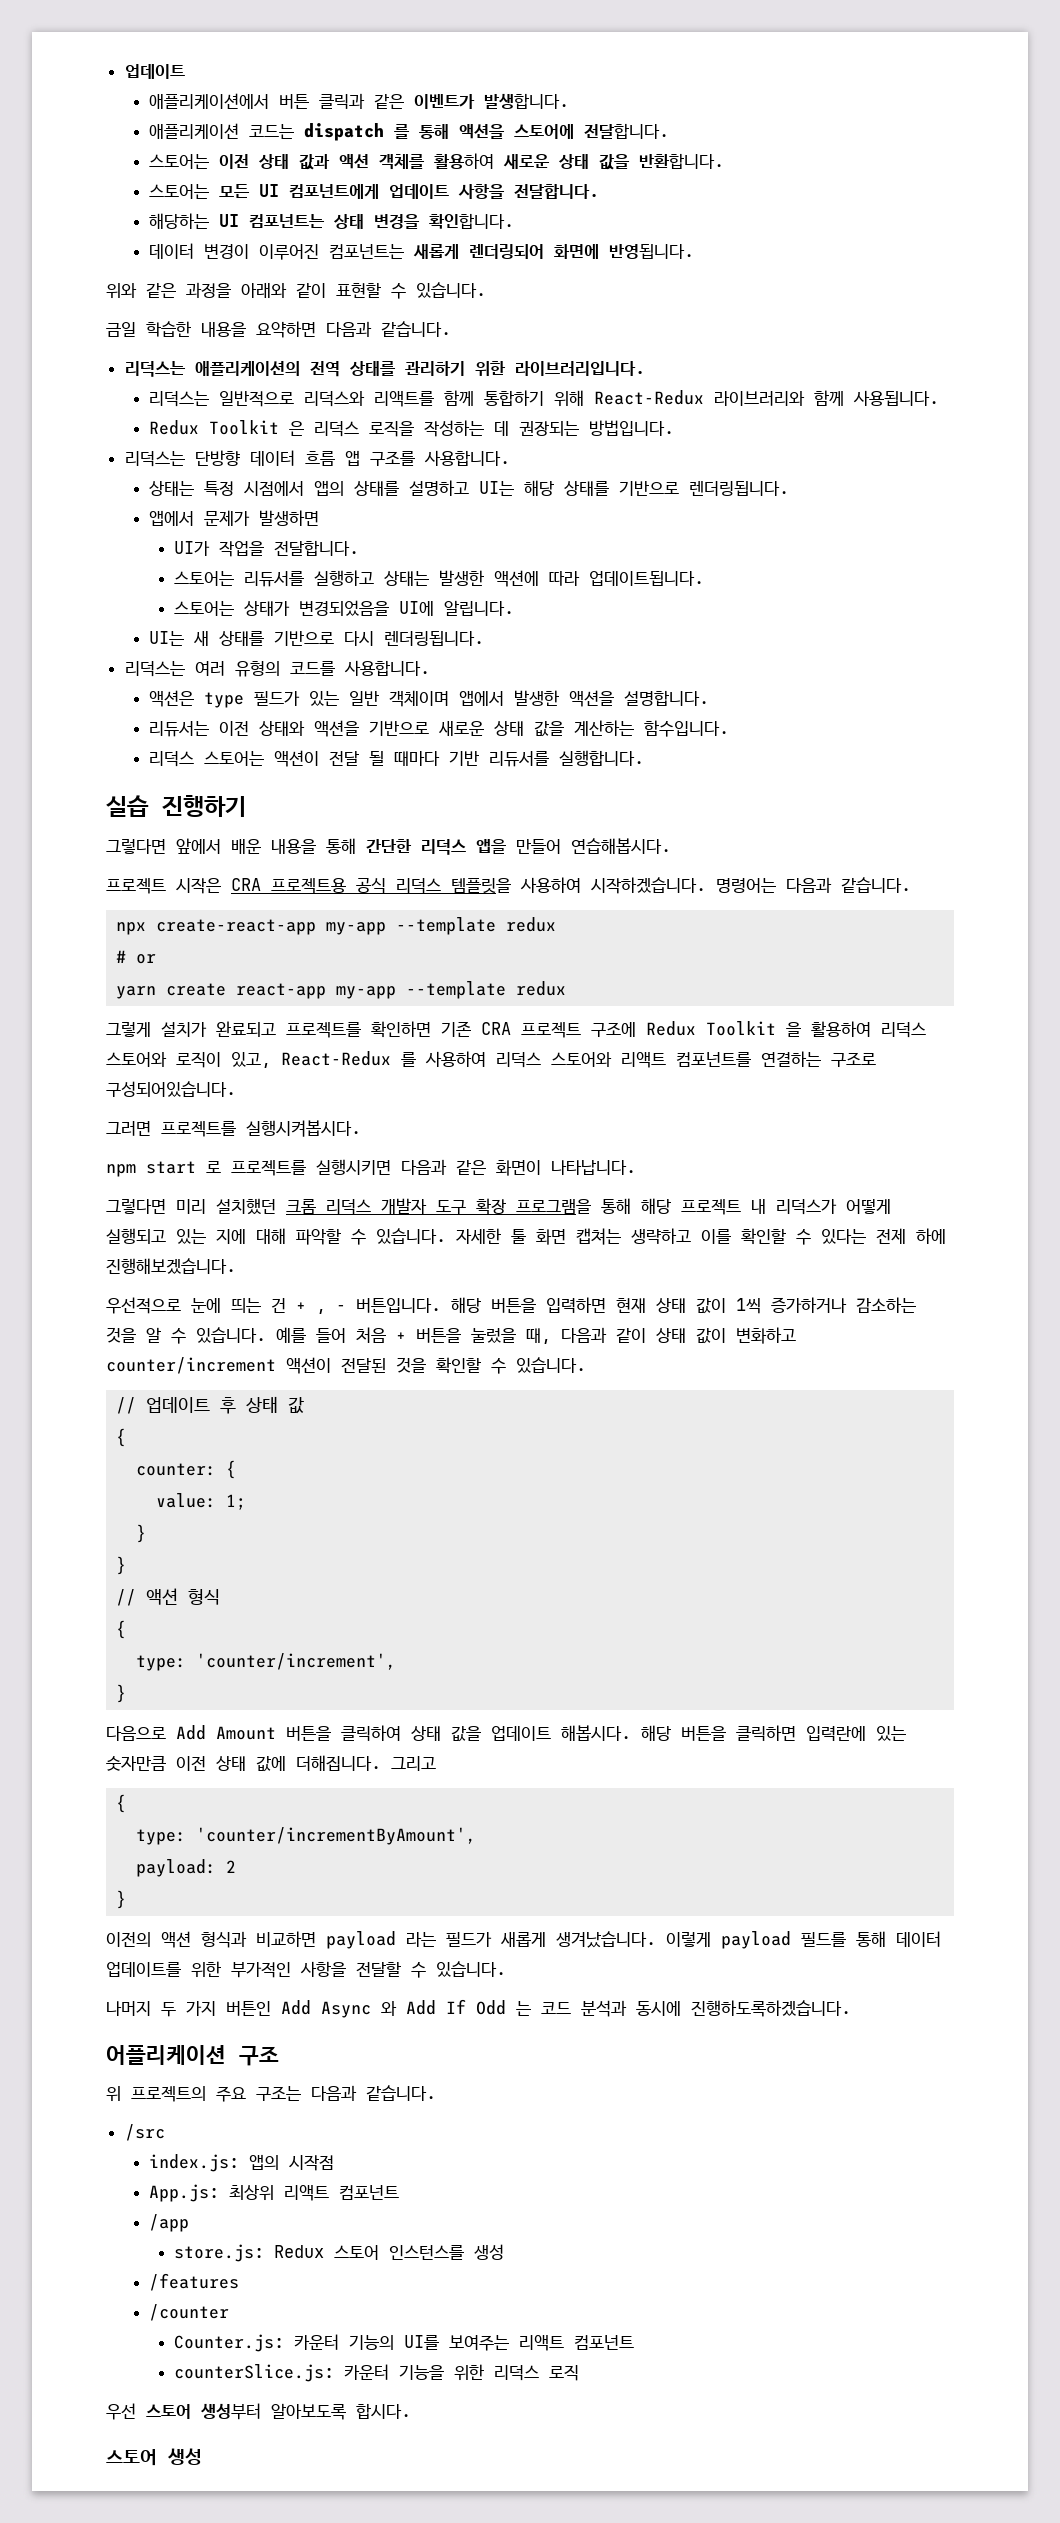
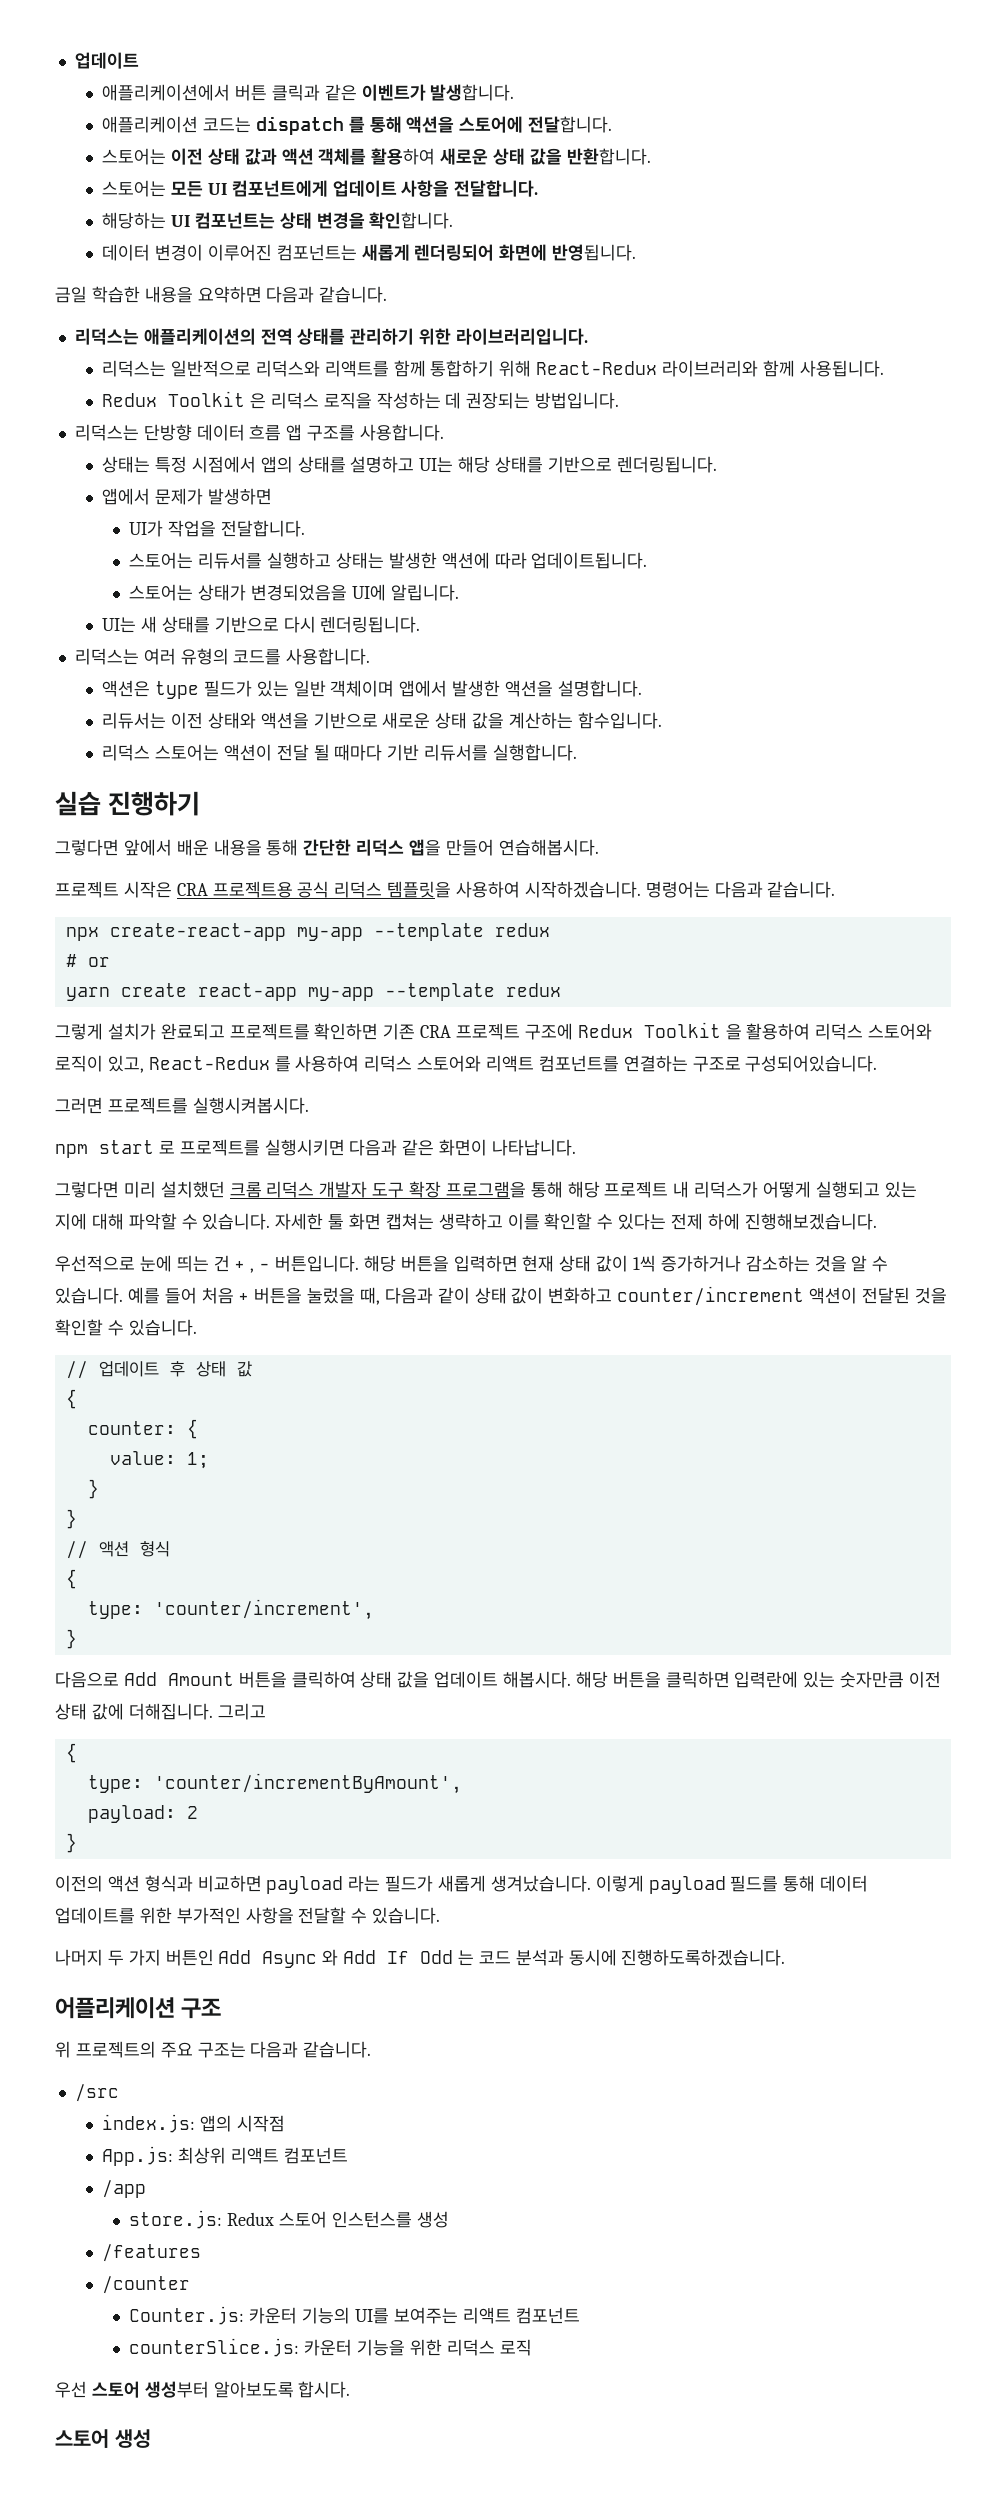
- 위와 같은 과정을 아래와 같이 표현할 수 있습니다.

